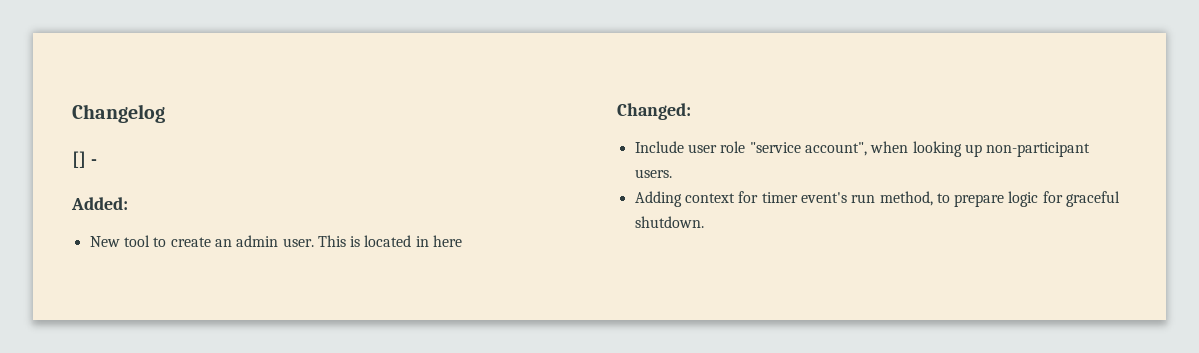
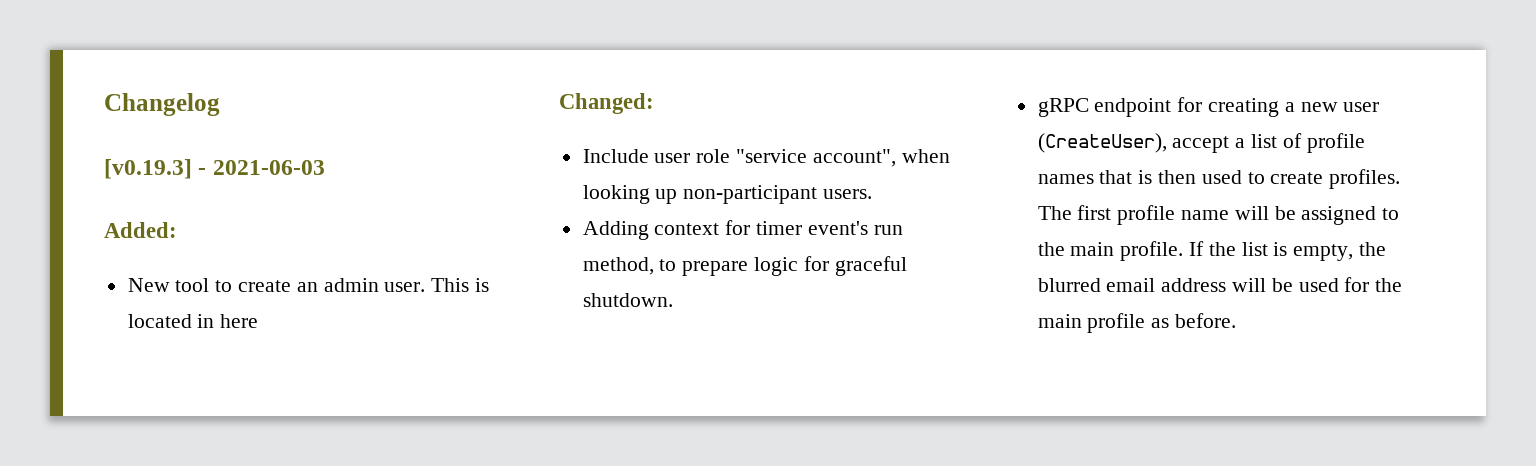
- [] -
+ [v0.19.3] - 2021-06-03
+ gRPC endpoint for creating a new user (CreateUser), accept a list of profile names that is then used to create profiles. The first profile name will be assigned to the main profile. If the list is empty, the blurred email address will be used for the main profile as before.

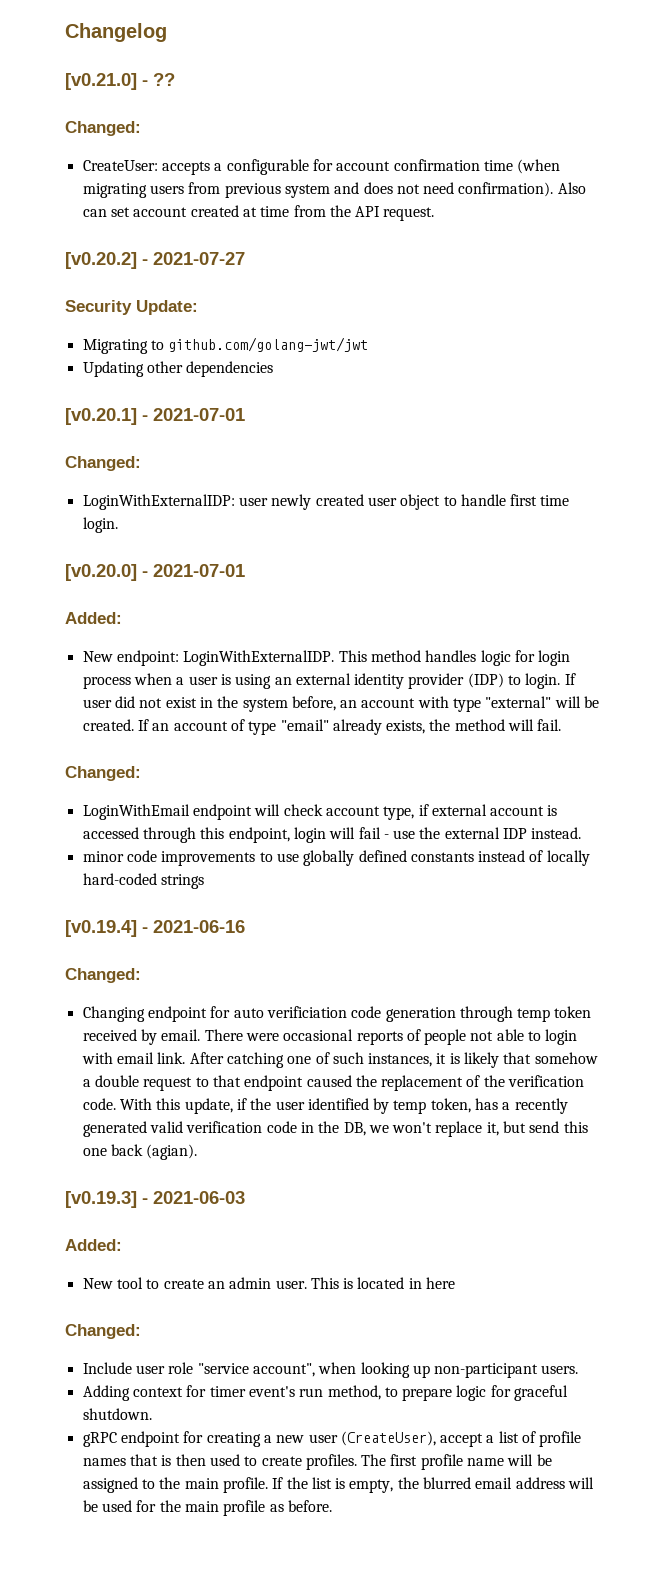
+ [v0.21.0] - ??
+ Changed:
+ CreateUser: accepts a configurable for account confirmation time (when migrating users from previous system and does not need confirmation). Also can set account created at time from the API request.
+ [v0.20.2] - 2021-07-27
+ Security Update:
+ Migrating to github.com/golang-jwt/jwt
+ Updating other dependencies
+ [v0.20.1] - 2021-07-01
+ Changed:
+ LoginWithExternalIDP: user newly created user object to handle first time login.
+ [v0.20.0] - 2021-07-01
+ Added:
+ New endpoint: LoginWithExternalIDP. This method handles logic for login process when a user is using an external identity provider (IDP) to login. If user did not exist in the system before, an account with type "external" will be created. If an account of type "email" already exists, the method will fail.
+ Changed:
+ LoginWithEmail endpoint will check account type, if external account is accessed through this endpoint, login will fail - use the external IDP instead.
+ minor code improvements to use globally defined constants instead of locally hard-coded strings
+ [v0.19.4] - 2021-06-16
+ Changed:
+ Changing endpoint for auto verificiation code generation through temp token received by email. There were occasional reports of people not able to login with email link. After catching one of such instances, it is likely that somehow a double request to that endpoint caused the replacement of the verification code. With this update, if the user identified by temp token, has a recently generated valid verification code in the DB, we won't replace it, but send this one back (agian).

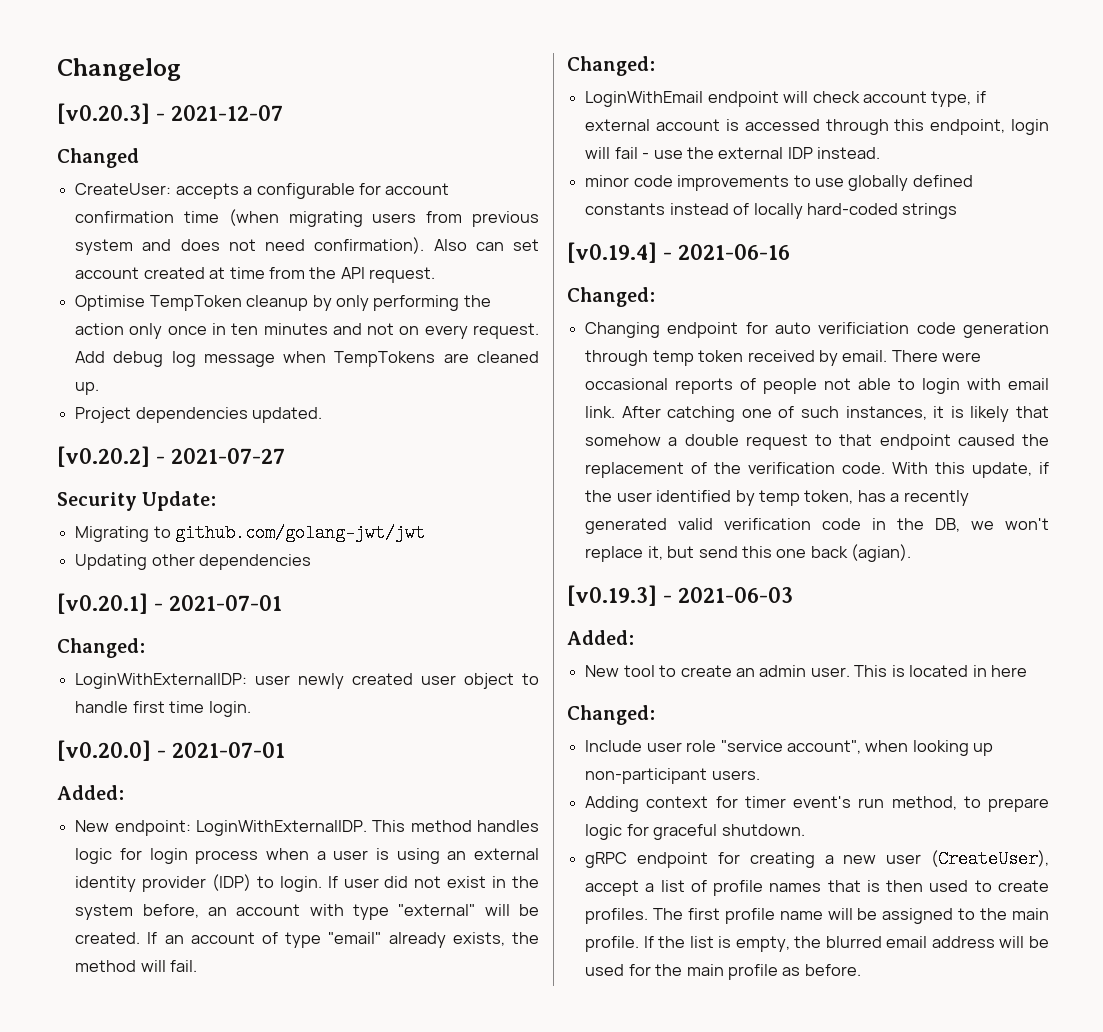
- [v0.21.0] - ??
- Changed:
+ [v0.20.3] - 2021-12-07
+ Changed
+ Optimise TempToken cleanup by only performing the action only once in ten minutes and not on every request. Add debug log message when TempTokens are cleaned up.
+ Project dependencies updated.

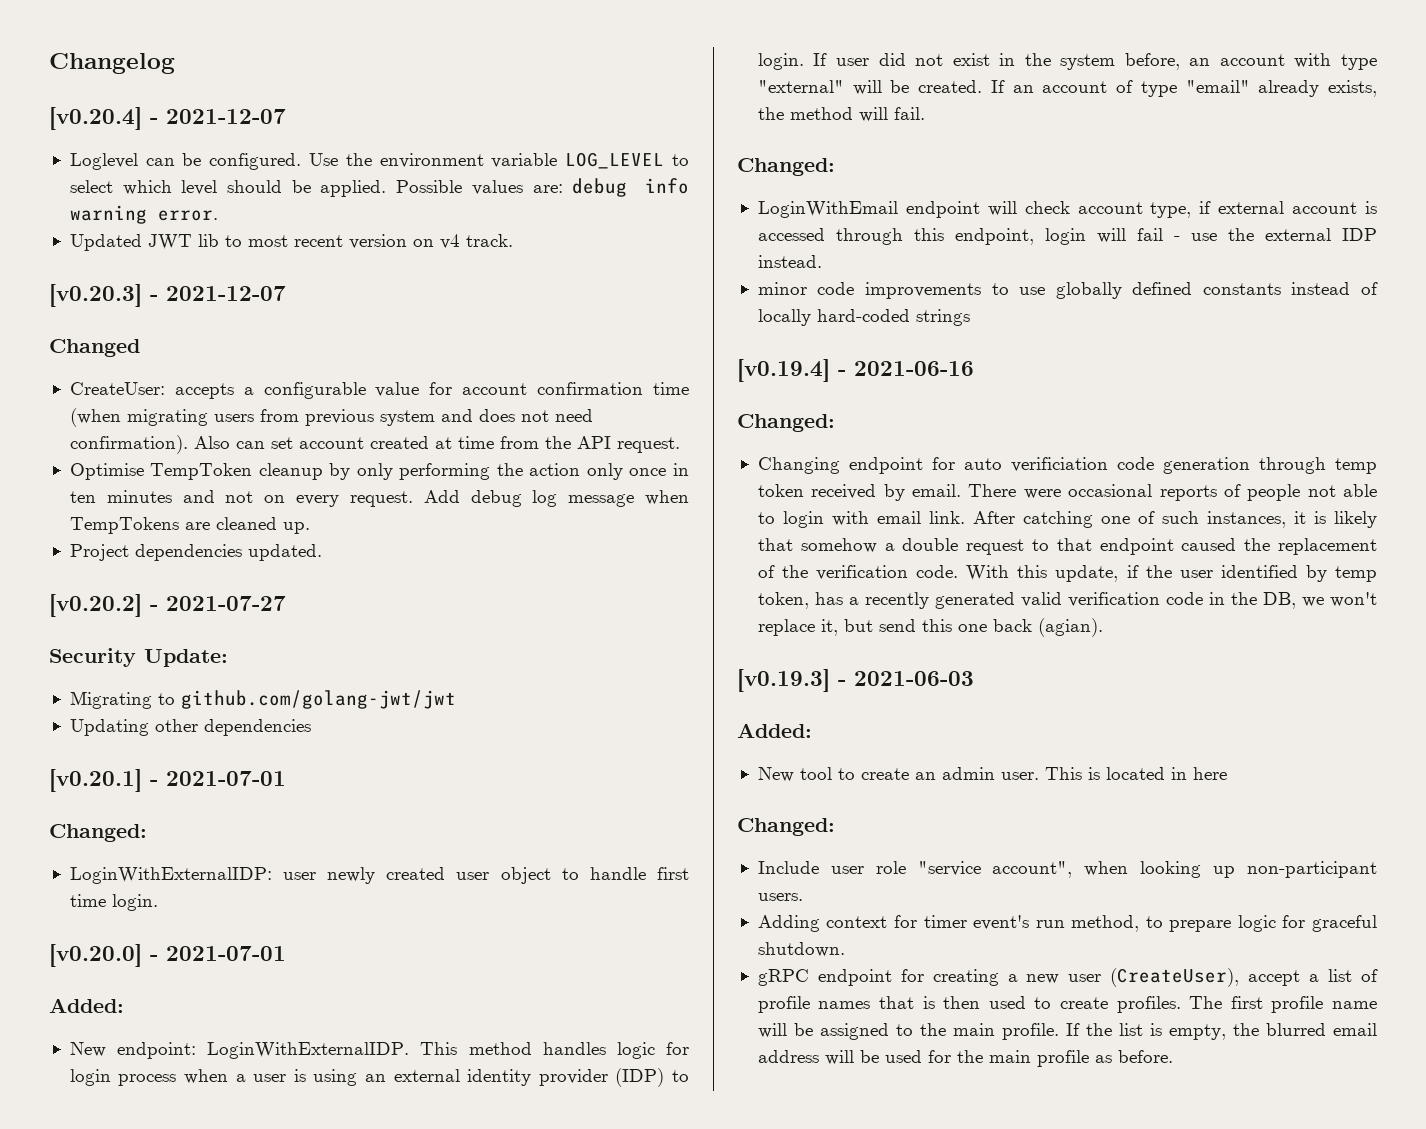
+ [v0.20.4] - 2021-12-07
+ Loglevel can be configured. Use the environment variable LOG_LEVEL to select which level should be applied. Possible values are: debug info warning error.
+ Updated JWT lib to most recent version on v4 track.
- CreateUser: accepts a configurable for account confirmation time (when migrating users from previous system and does not need confirmation).
+ CreateUser: accepts a configurable value for account confirmation time (when migrating users from previous system and does not need confirmation).

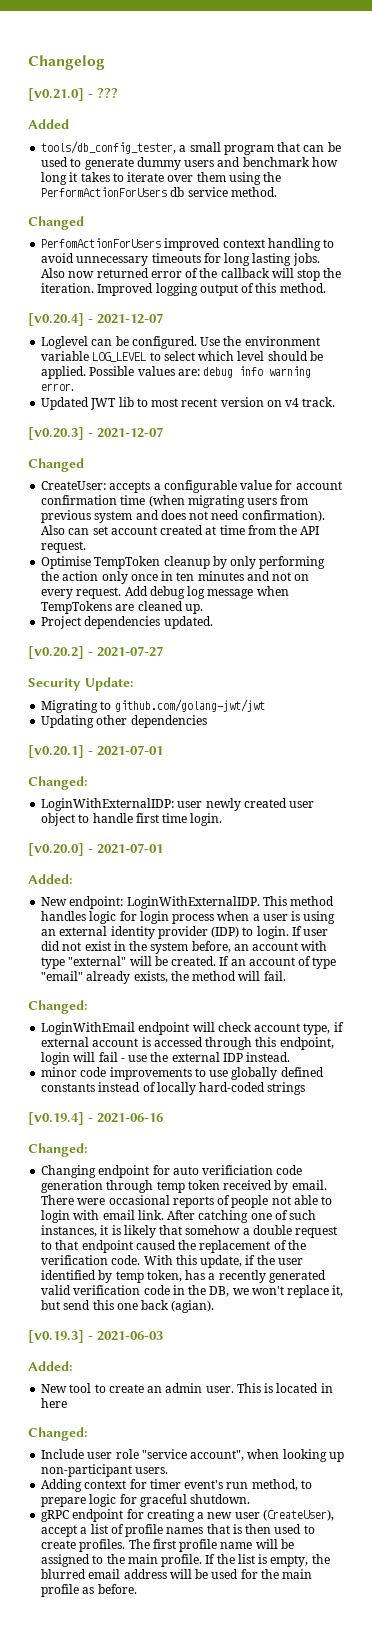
+ [v0.21.0] - ???
+ Added
+ tools/db_config_tester, a small program that can be used to generate dummy users and benchmark how long it takes to iterate over them using the PerformActionForUsers db service method.
+ Changed
+ PerfomActionForUsers improved context handling to avoid unnecessary timeouts for long lasting jobs. Also now returned error of the callback will stop the iteration. Improved logging output of this method.

